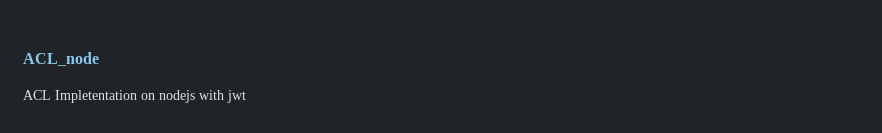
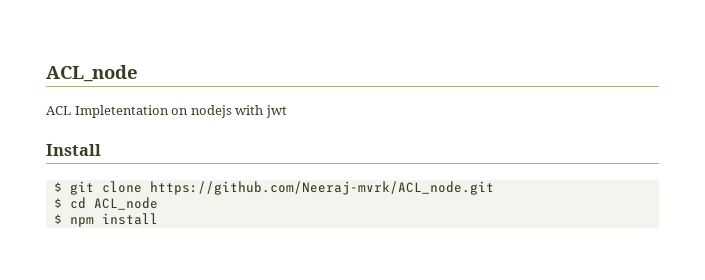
+ Install
+ $ git clone https://github.com/Neeraj-mvrk/ACL_node.git
+ $ cd ACL_node
+ $ npm install

